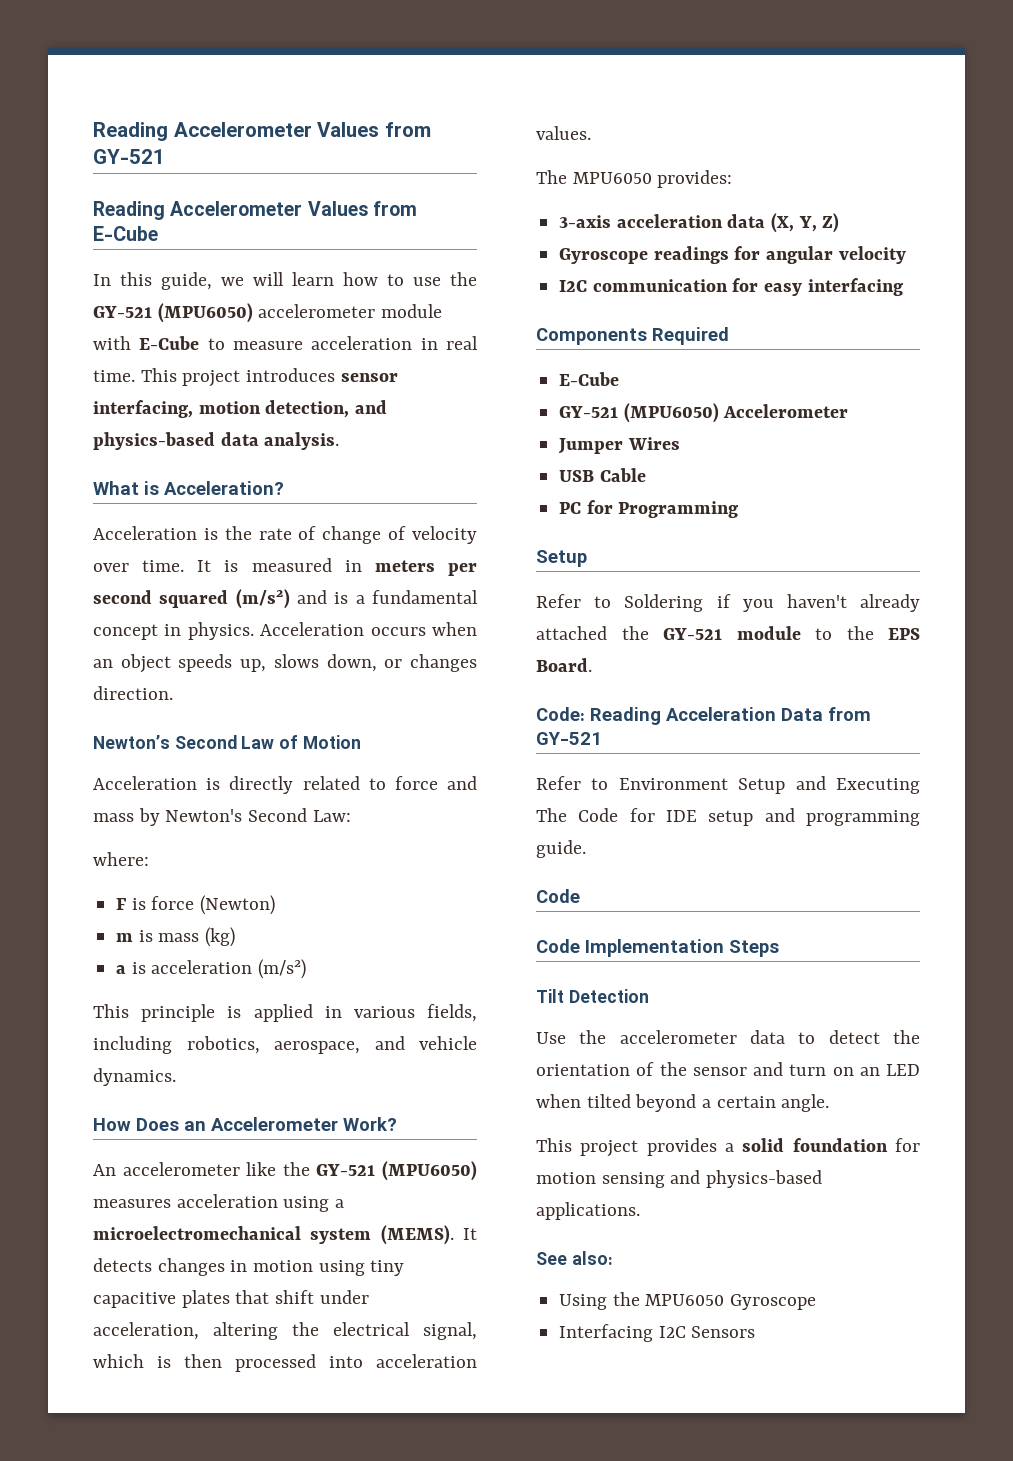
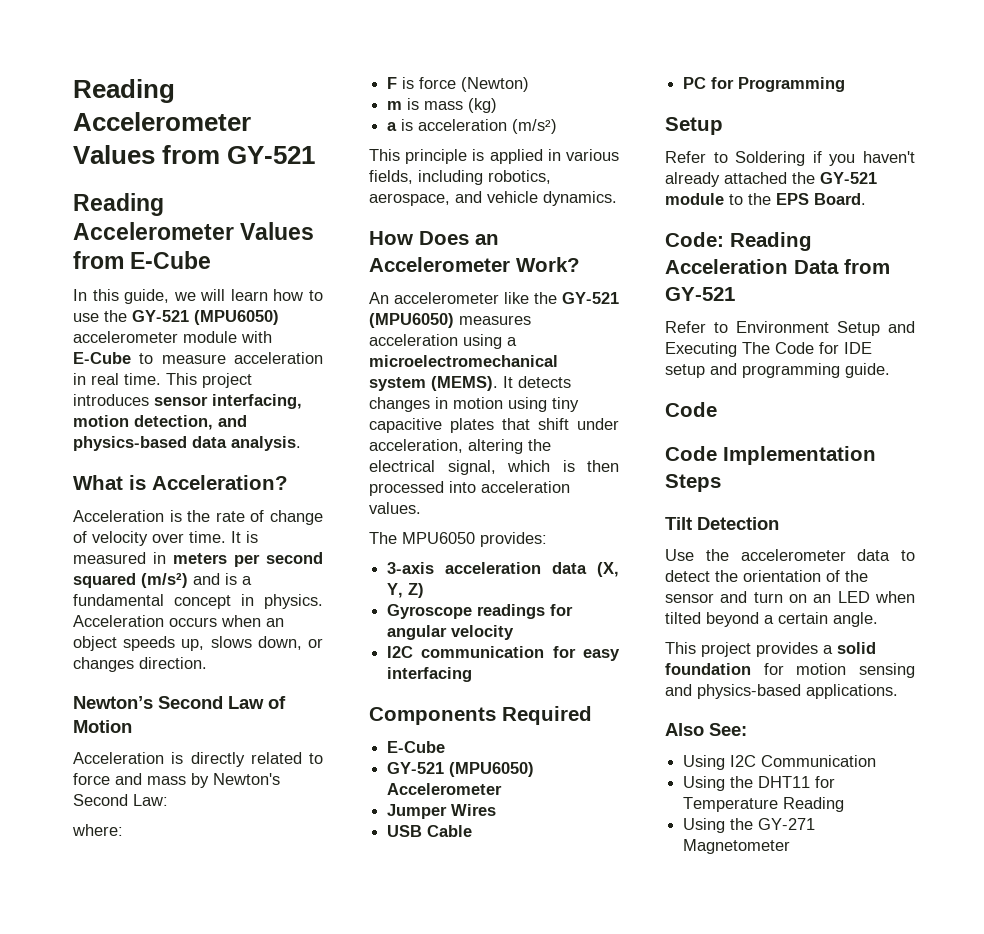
- See also:
- Using the MPU6050 Gyroscope
- Interfacing I2C Sensors
+ Also See:
+ Using I2C Communication
+ Using the DHT11 for Temperature Reading
+ Using the GY-271 Magnetometer

